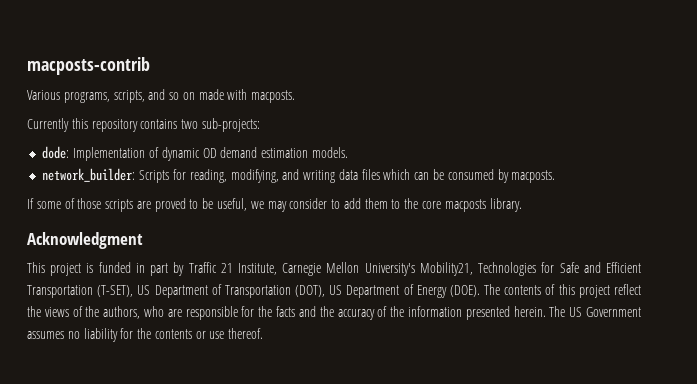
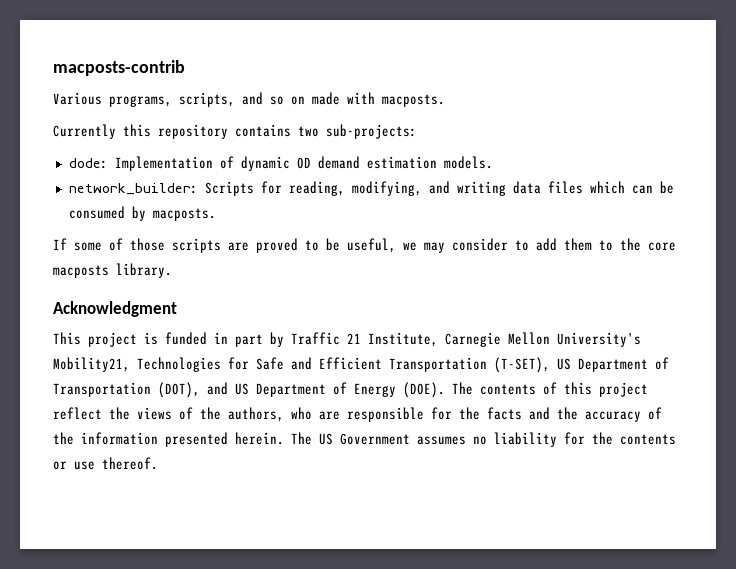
- This project is funded in part by Traffic 21 Institute, Carnegie Mellon University's Mobility21, Technologies for Safe and Efficient Transportation (T-SET), US Department of Transportation (DOT), US Department of Energy (DOE).
+ This project is funded in part by Traffic 21 Institute, Carnegie Mellon University's Mobility21, Technologies for Safe and Efficient Transportation (T-SET), US Department of Transportation (DOT), and US Department of Energy (DOE).

